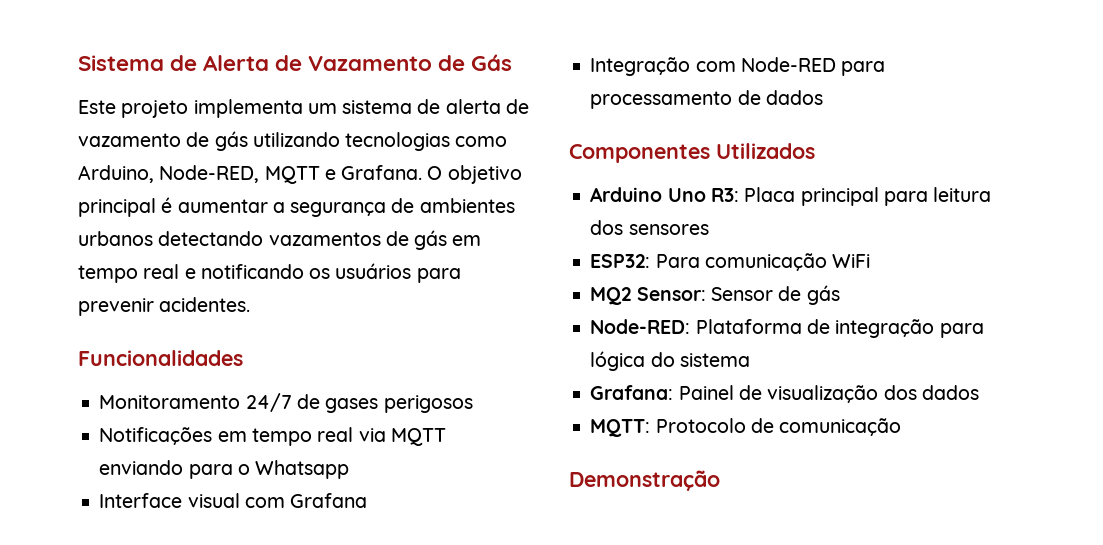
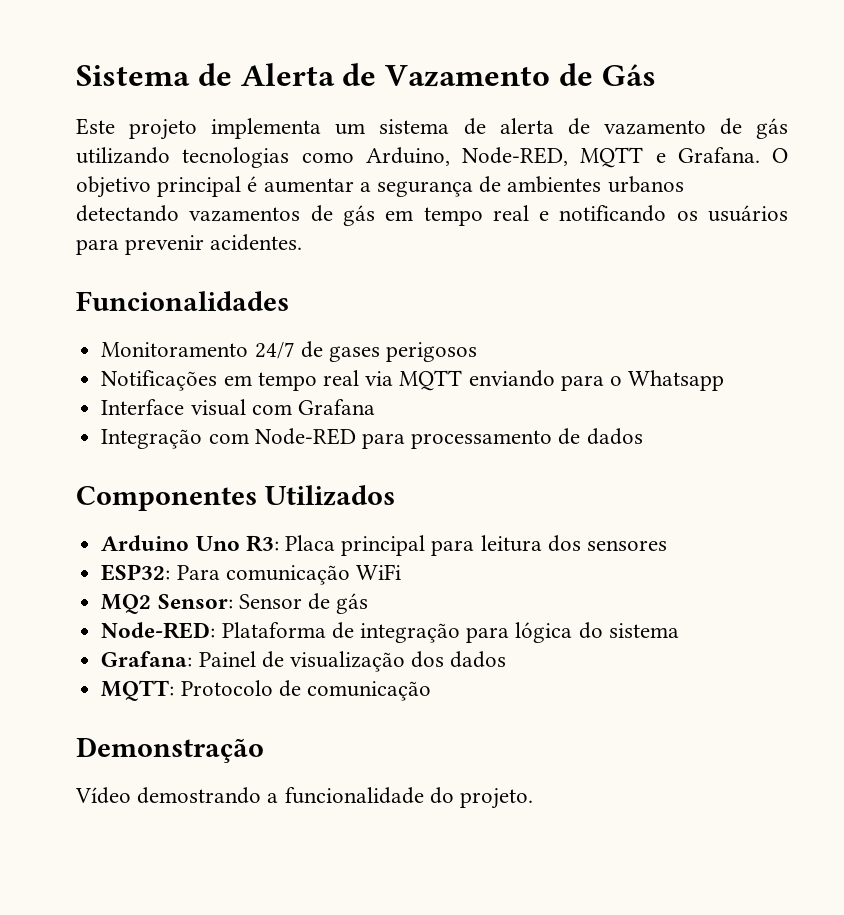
+ Vídeo demostrando a funcionalidade do projeto.

